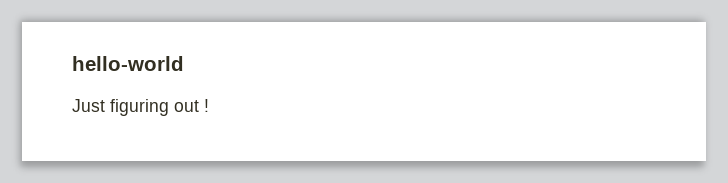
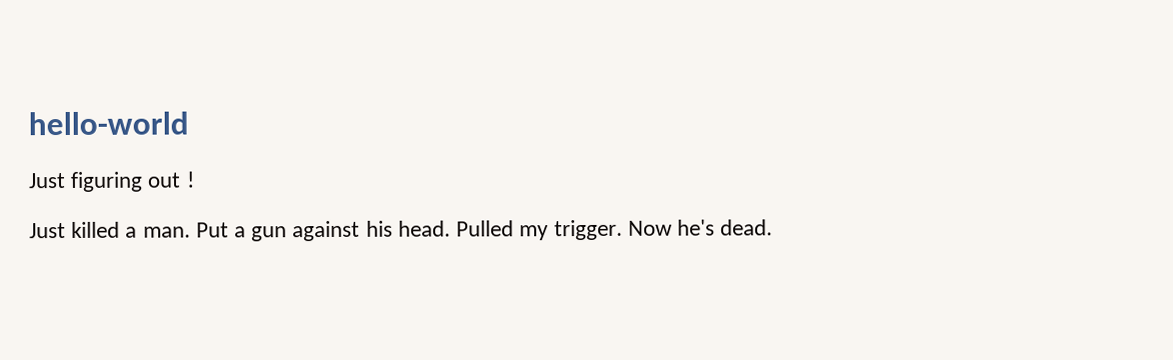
+ Just killed a man. Put a gun against his head. Pulled my trigger. Now he's dead.

